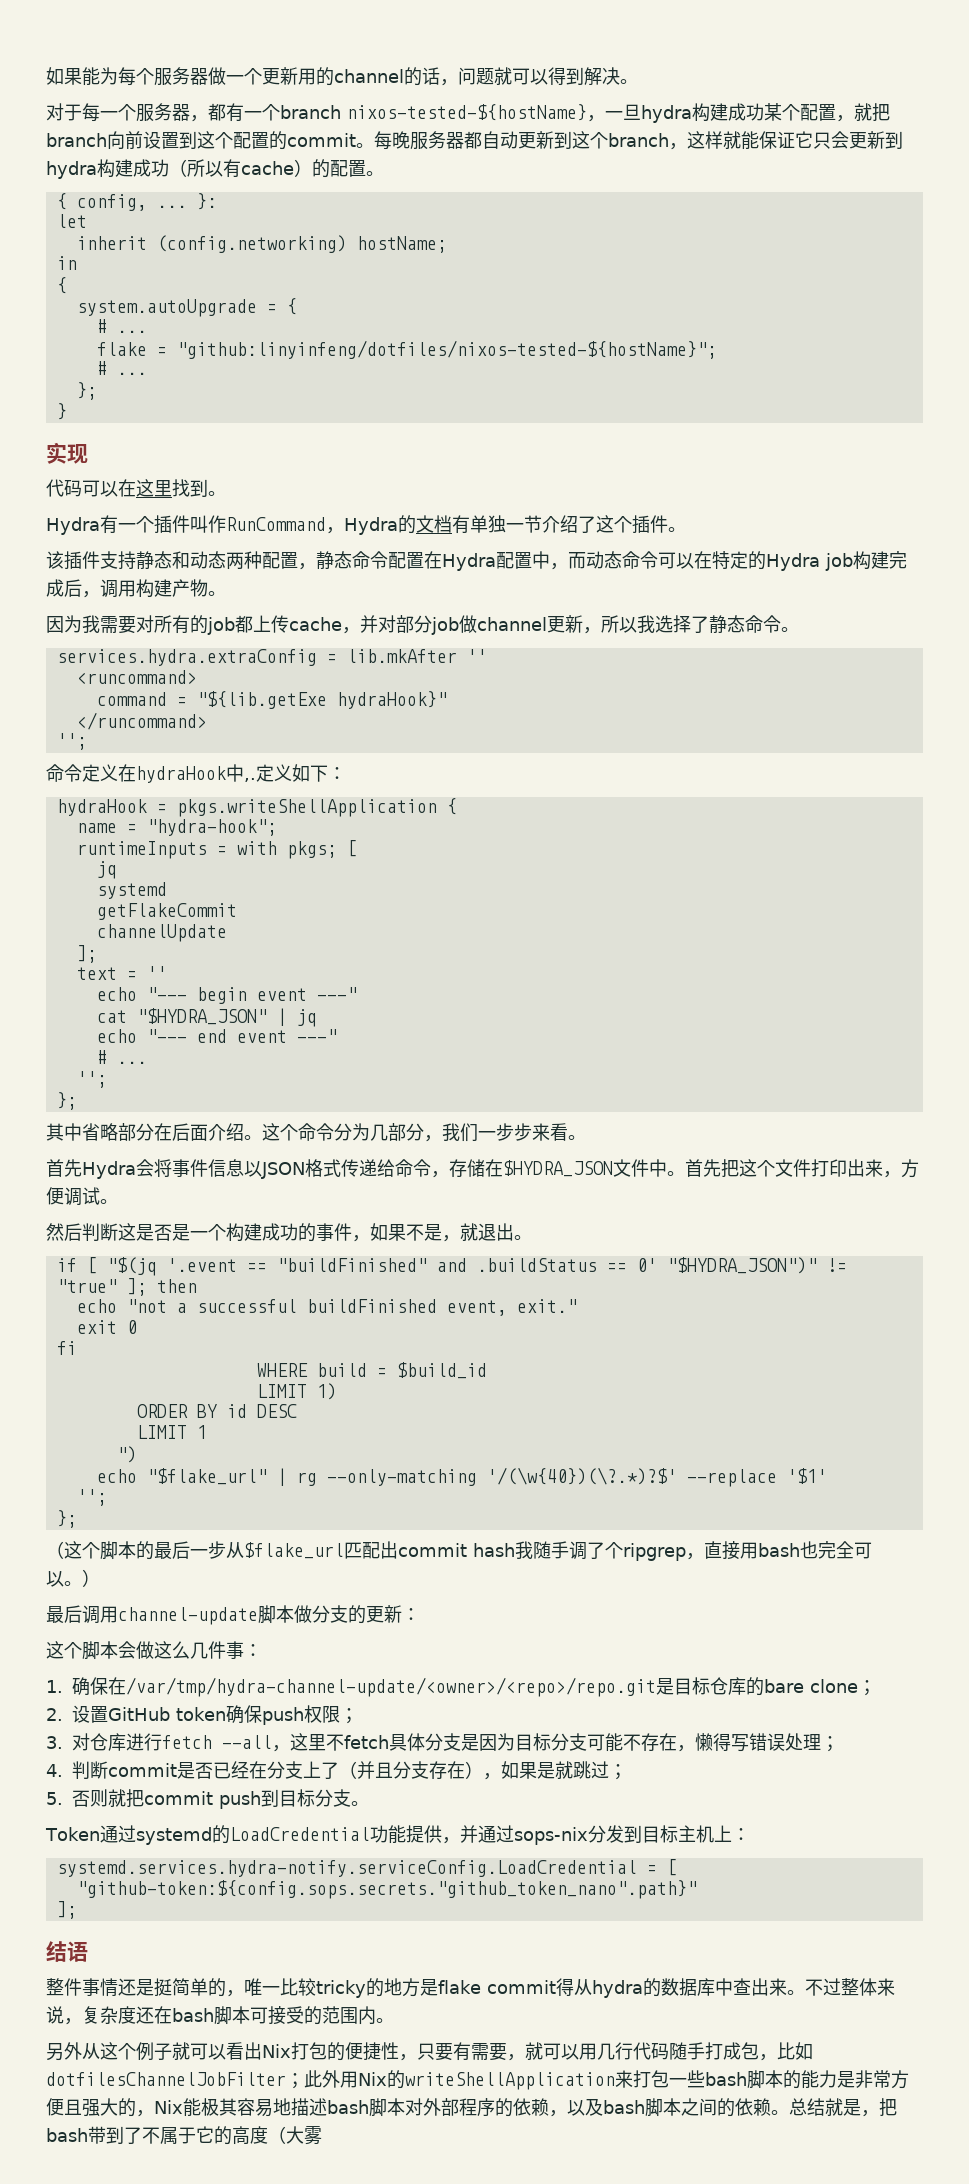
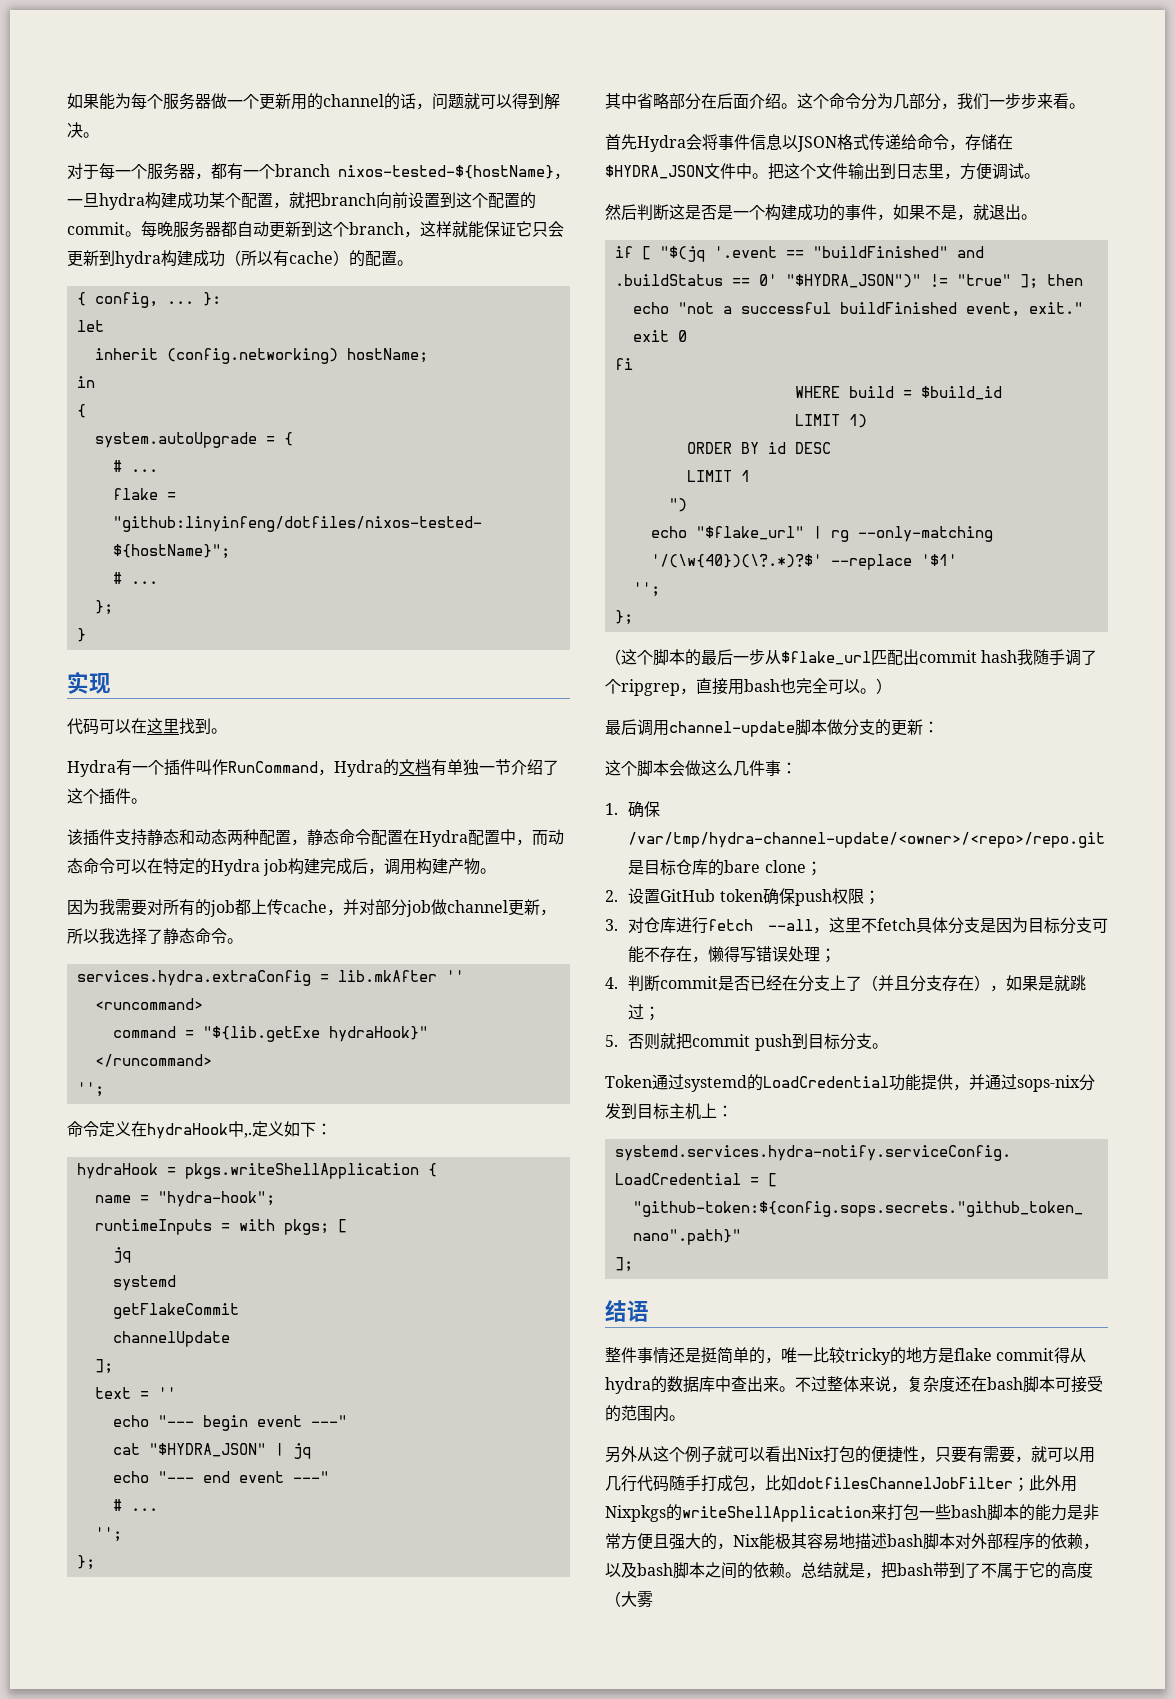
- 首先把这个文件打印出来，方便调试。
+ 把这个文件输出到日志里，方便调试。
- 1.确保在/var/tmp/hydra-channel-update/<owner>/<repo>/repo.git是目标仓库的bare clone；
+ 1.确保/var/tmp/hydra-channel-update/<owner>/<repo>/repo.git是目标仓库的bare clone；
- 另外从这个例子就可以看出Nix打包的便捷性，只要有需要，就可以用几行代码随手打成包，比如dotfilesChannelJobFilter；此外用Nix的writeShellApplication来打包一些bash脚本的能力是非常方便且强大的，Nix能极其容易地描述bash脚本对外部程序的依赖，以及bash脚本之间的依赖。
+ 另外从这个例子就可以看出Nix打包的便捷性，只要有需要，就可以用几行代码随手打成包，比如dotfilesChannelJobFilter；此外用Nixpkgs的writeShellApplication来打包一些bash脚本的能力是非常方便且强大的，Nix能极其容易地描述bash脚本对外部程序的依赖，以及bash脚本之间的依赖。

